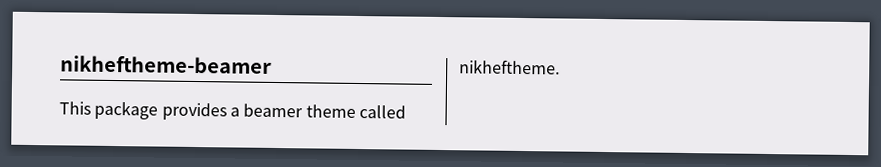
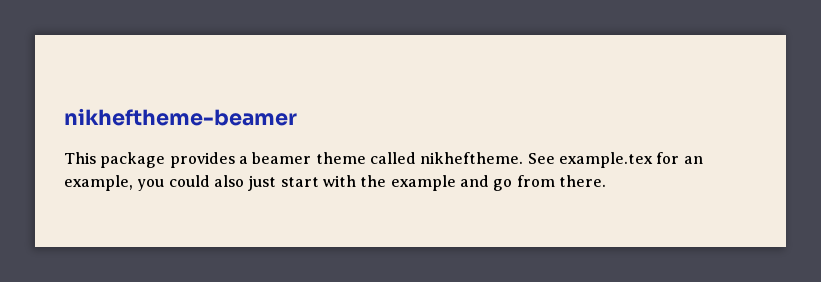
+ See example.tex for an example, you could also just start with the example and go from there.

